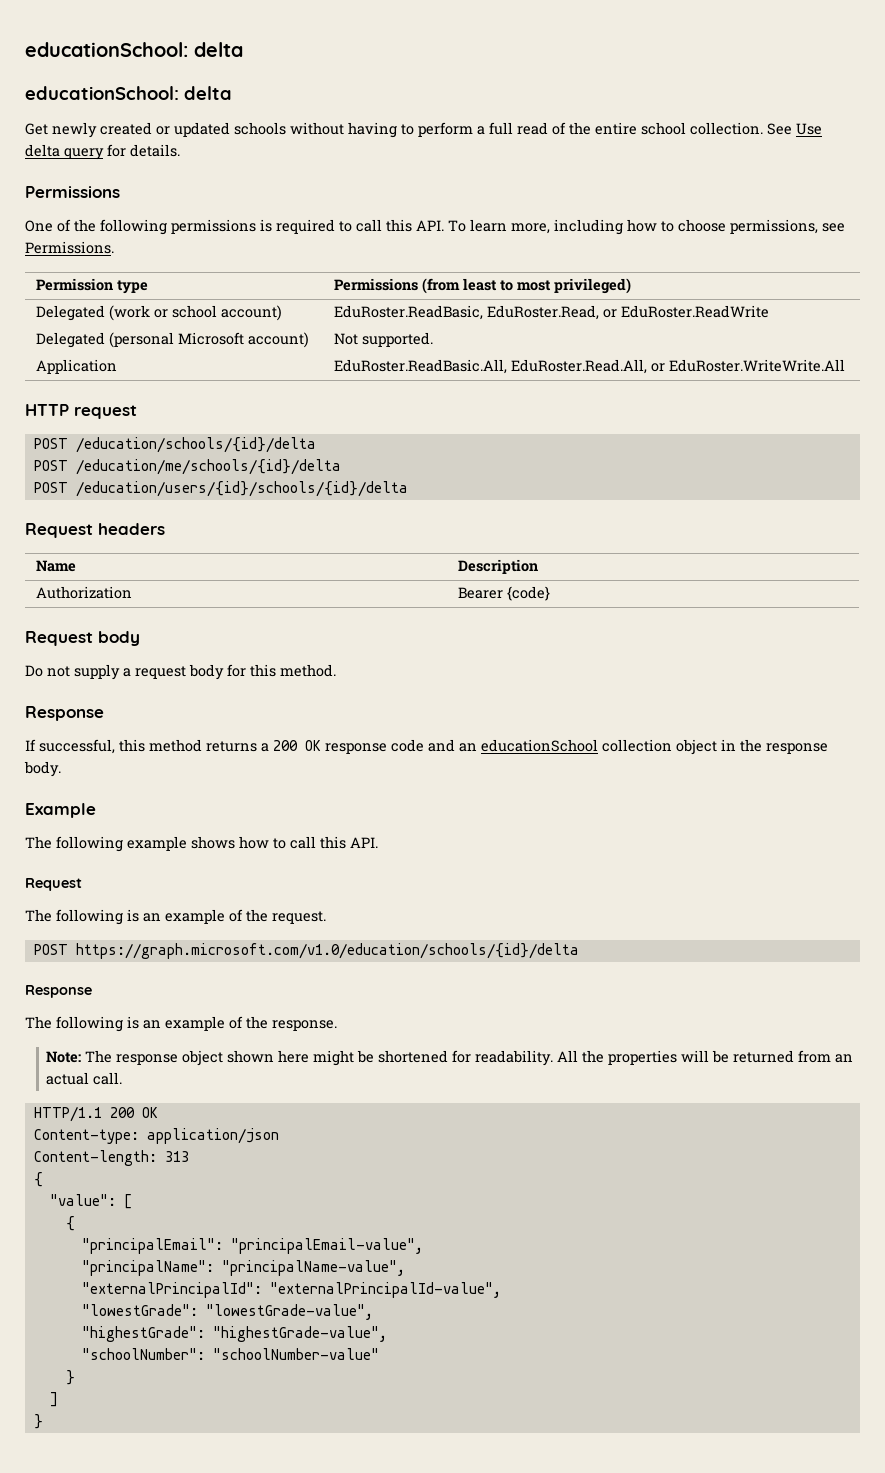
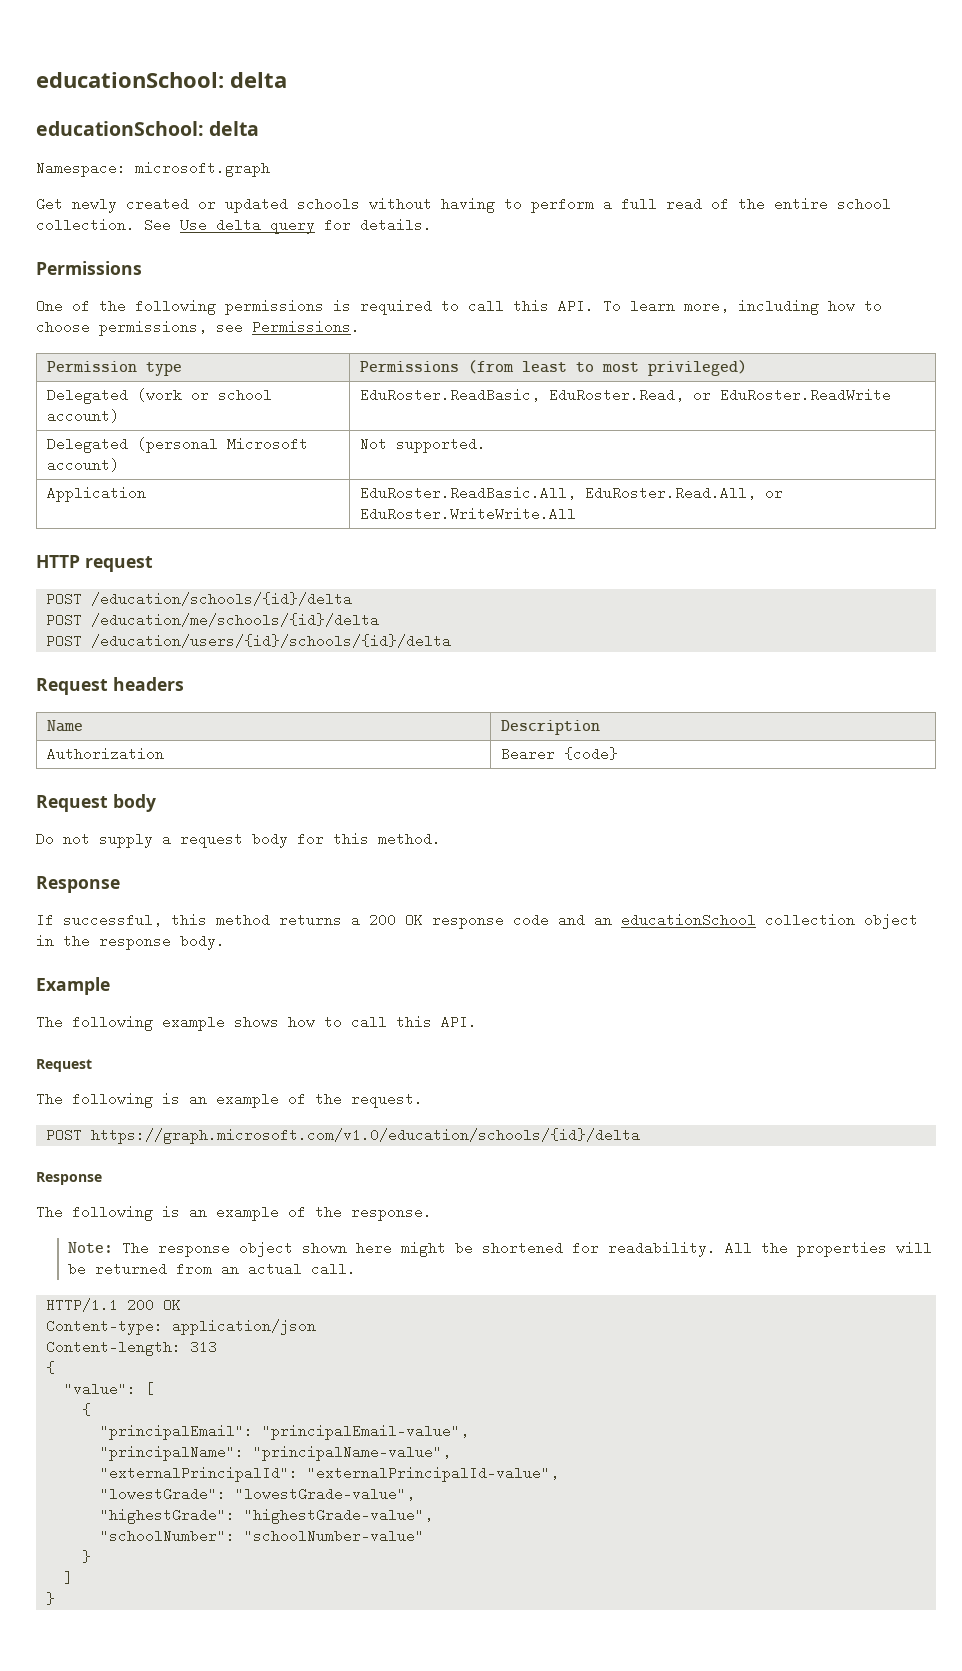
+ Namespace: microsoft.graph

